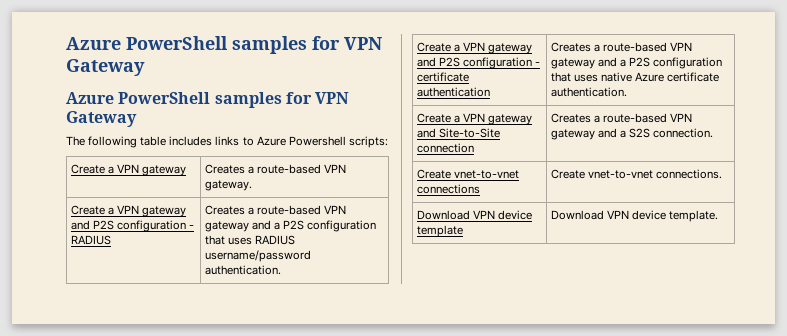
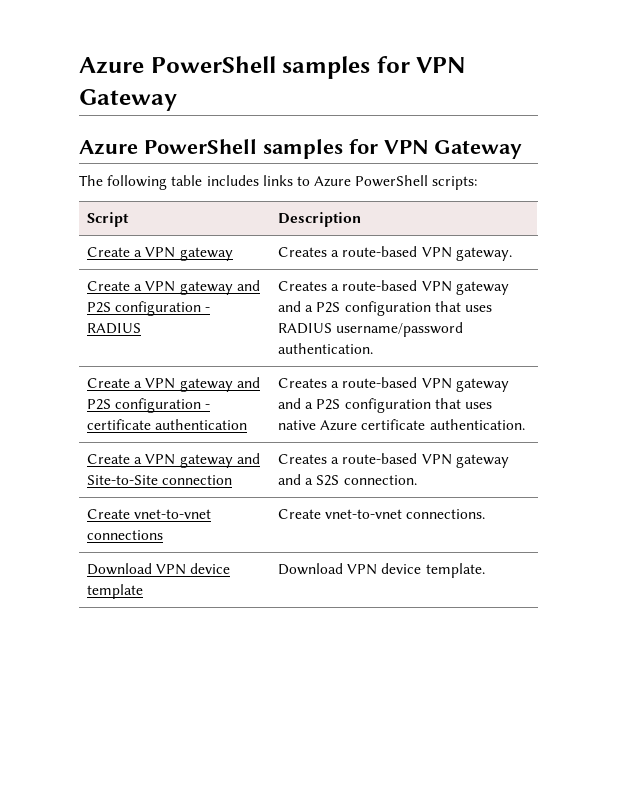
- The following table includes links to Azure Powershell scripts:
+ The following table includes links to Azure PowerShell scripts:
+ Script | Description

